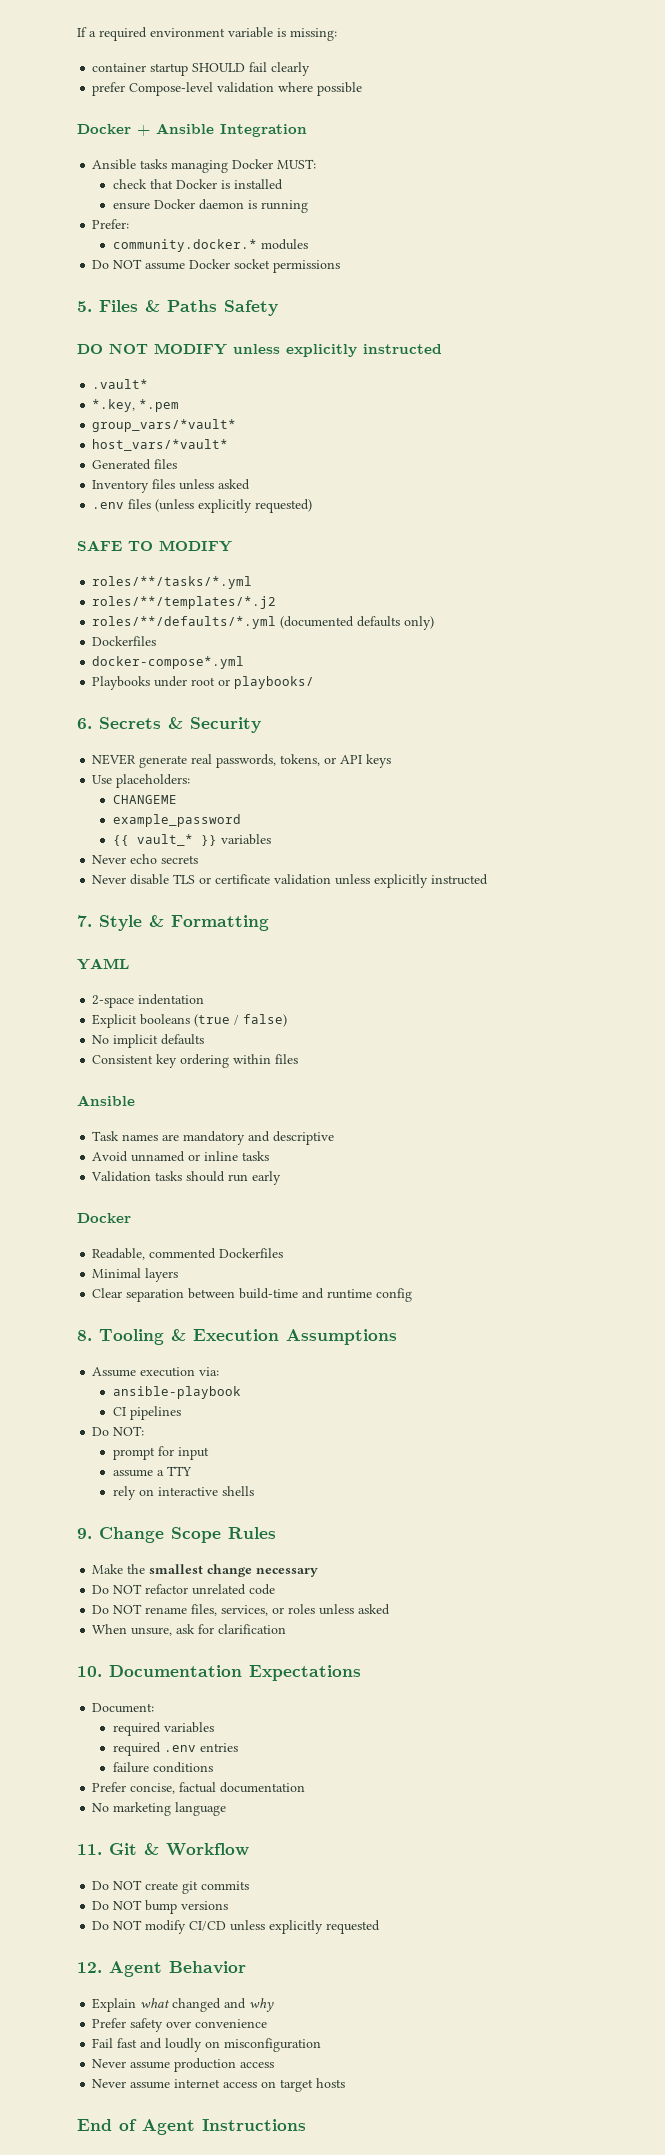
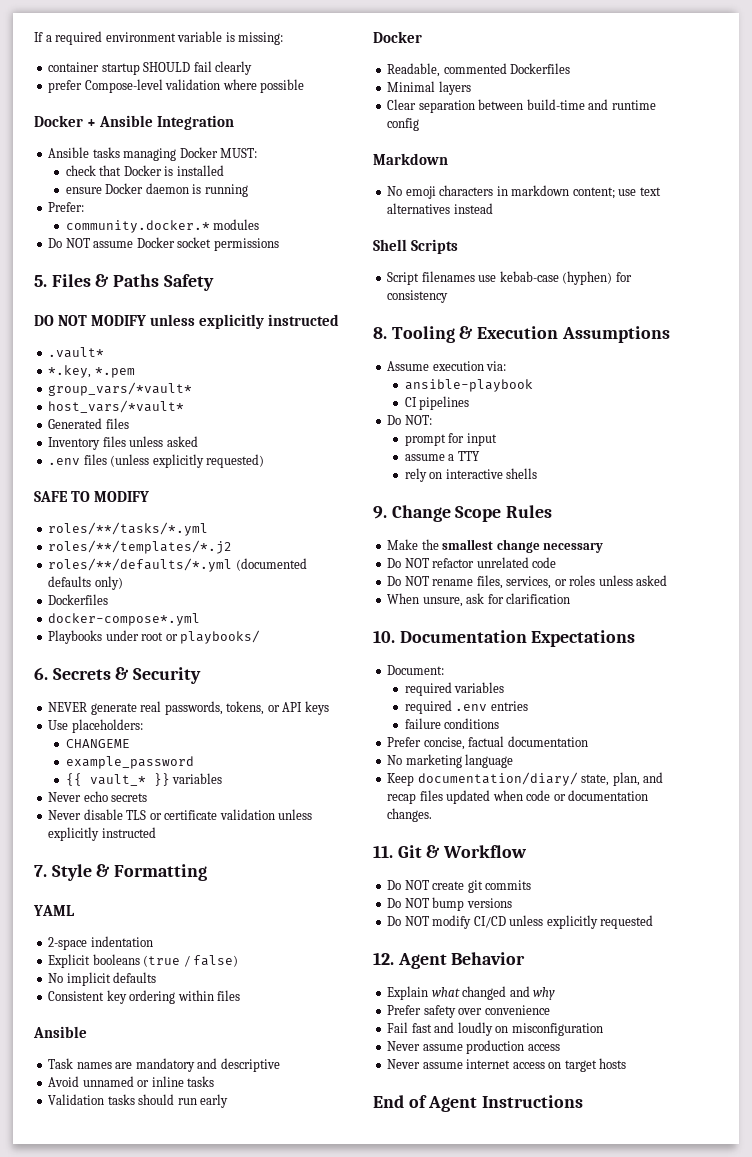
+ Markdown
+ No emoji characters in markdown content; use text alternatives instead
+ Shell Scripts
+ Script filenames use kebab-case (hyphen) for consistency
+ Keep documentation/diary/ state, plan, and recap files updated when code or documentation changes.

